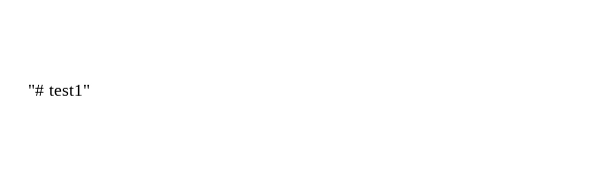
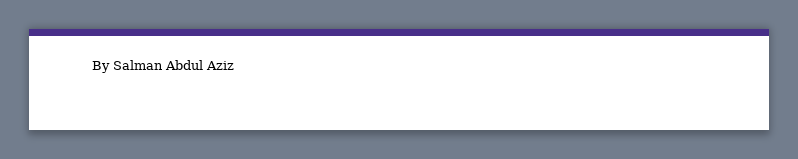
- "# test1"
+ By Salman Abdul Aziz

